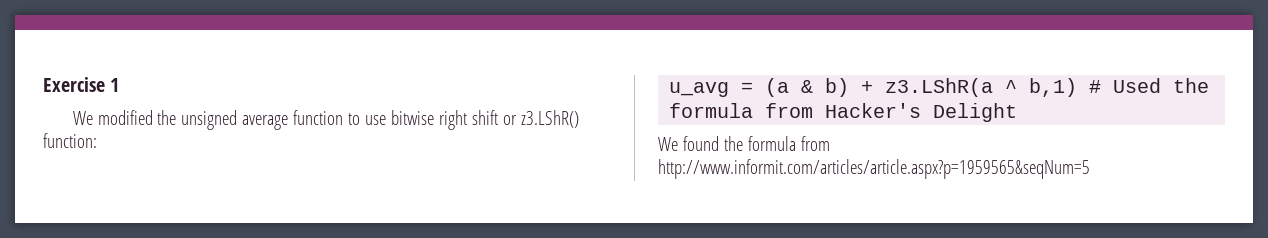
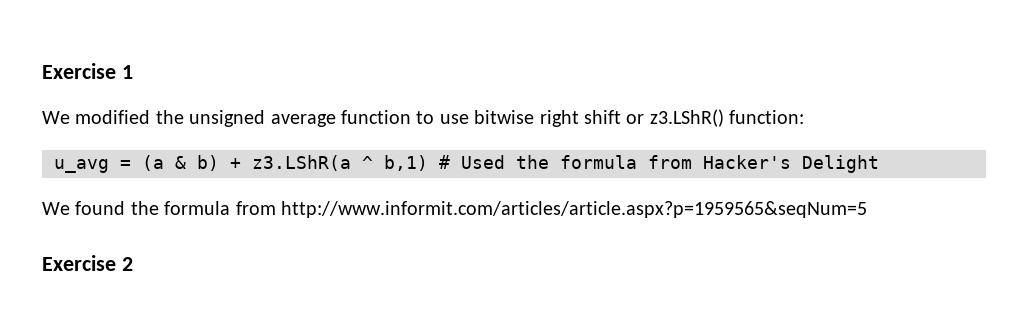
+ Exercise 2

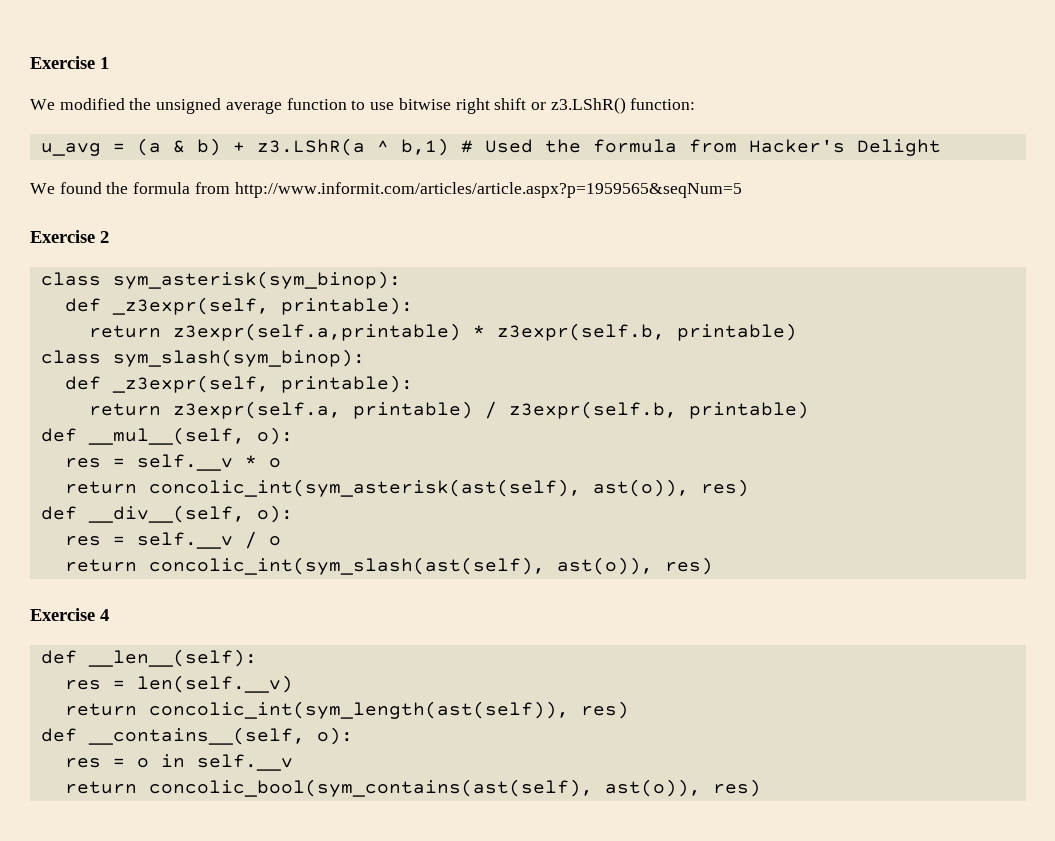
+ class sym_asterisk(sym_binop):
+ def _z3expr(self, printable):
+ return z3expr(self.a,printable) * z3expr(self.b, printable)
+ class sym_slash(sym_binop):
+ def _z3expr(self, printable):
+ return z3expr(self.a, printable) / z3expr(self.b, printable)
+ def __mul__(self, o):
+ res = self.__v * o
+ return concolic_int(sym_asterisk(ast(self), ast(o)), res)
+ def __div__(self, o):
+ res = self.__v / o
+ return concolic_int(sym_slash(ast(self), ast(o)), res)
+ Exercise 4
+ def __len__(self):
+ res = len(self.__v)
+ return concolic_int(sym_length(ast(self)), res)
+ def __contains__(self, o):
+ res = o in self.__v
+ return concolic_bool(sym_contains(ast(self), ast(o)), res)

